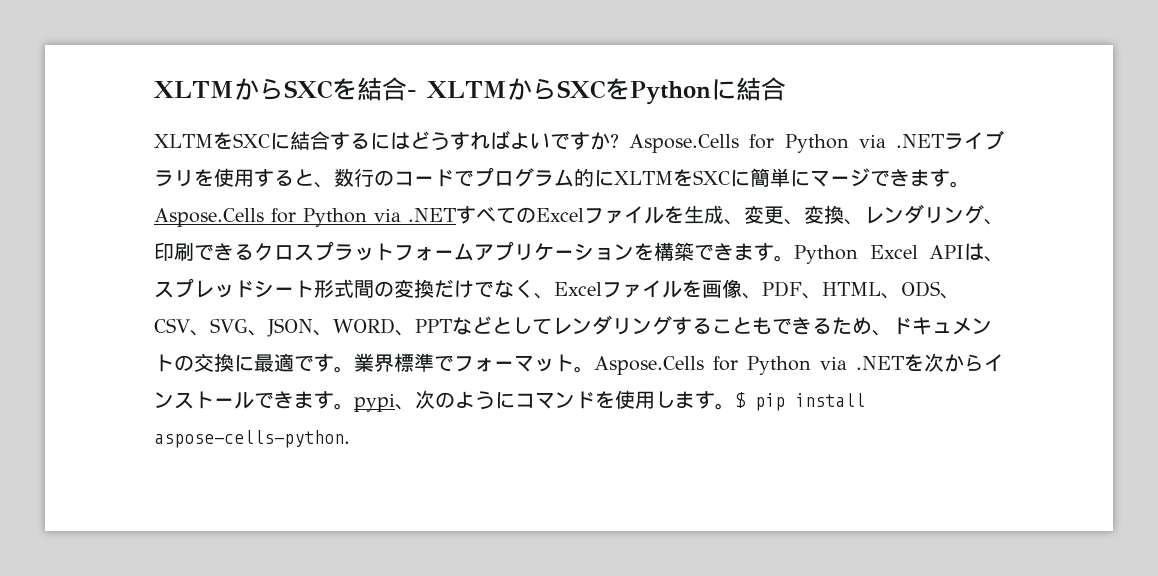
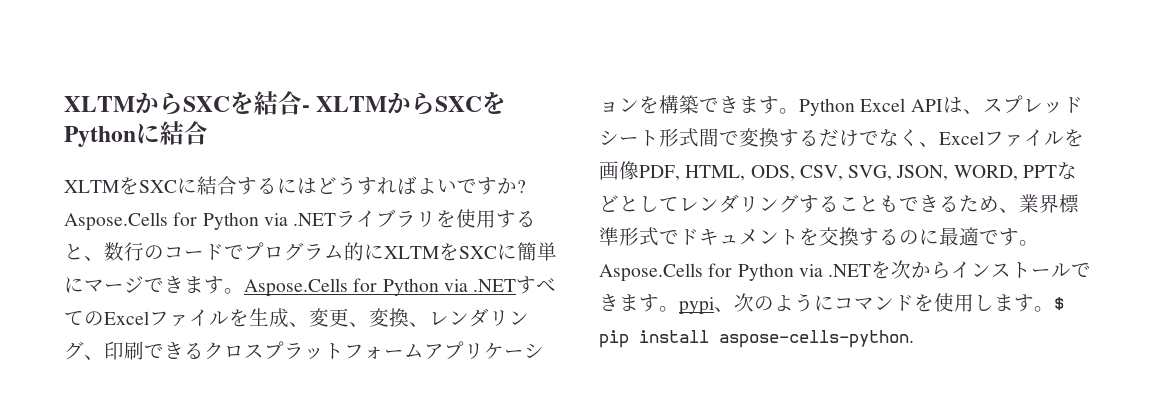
- Python Excel APIは、スプレッドシート形式間の変換だけでなく、Excelファイルを画像、PDF、HTML、ODS、CSV、SVG、JSON、WORD、PPTなどとしてレンダリングすることもできるため、ドキュメントの交換に最適です。業界標準でフォーマット。
+ Python Excel APIは、スプレッドシート形式間で変換するだけでなく、Excelファイルを画像PDF, HTML, ODS, CSV, SVG, JSON, WORD, PPTなどとしてレンダリングすることもできるため、業界標準形式でドキュメントを交換するのに最適です。

